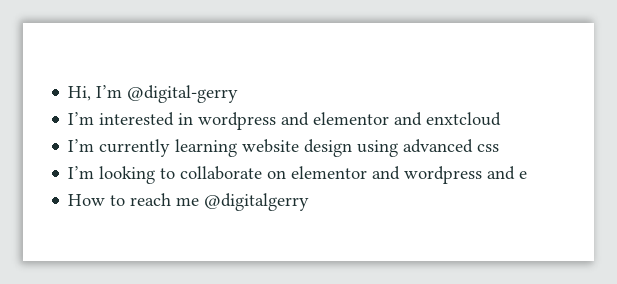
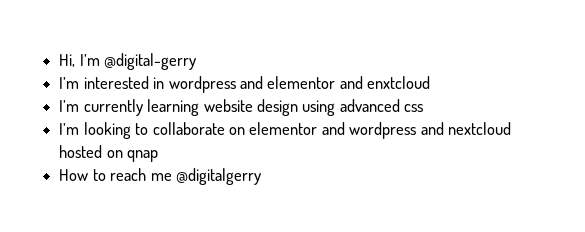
- I’m looking to collaborate on elementor and wordpress and e
+ I’m looking to collaborate on elementor and wordpress and nextcloud hosted on qnap

